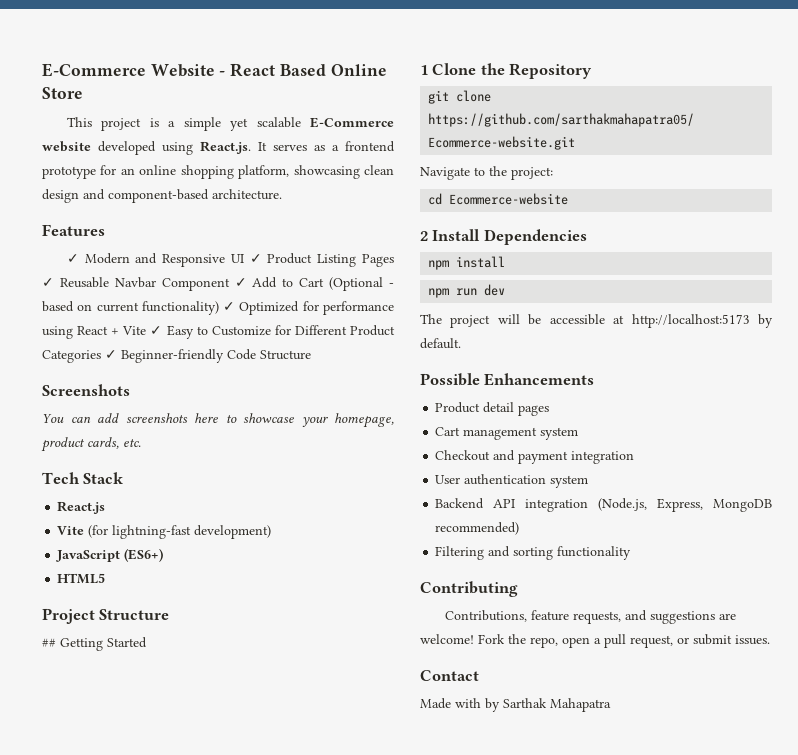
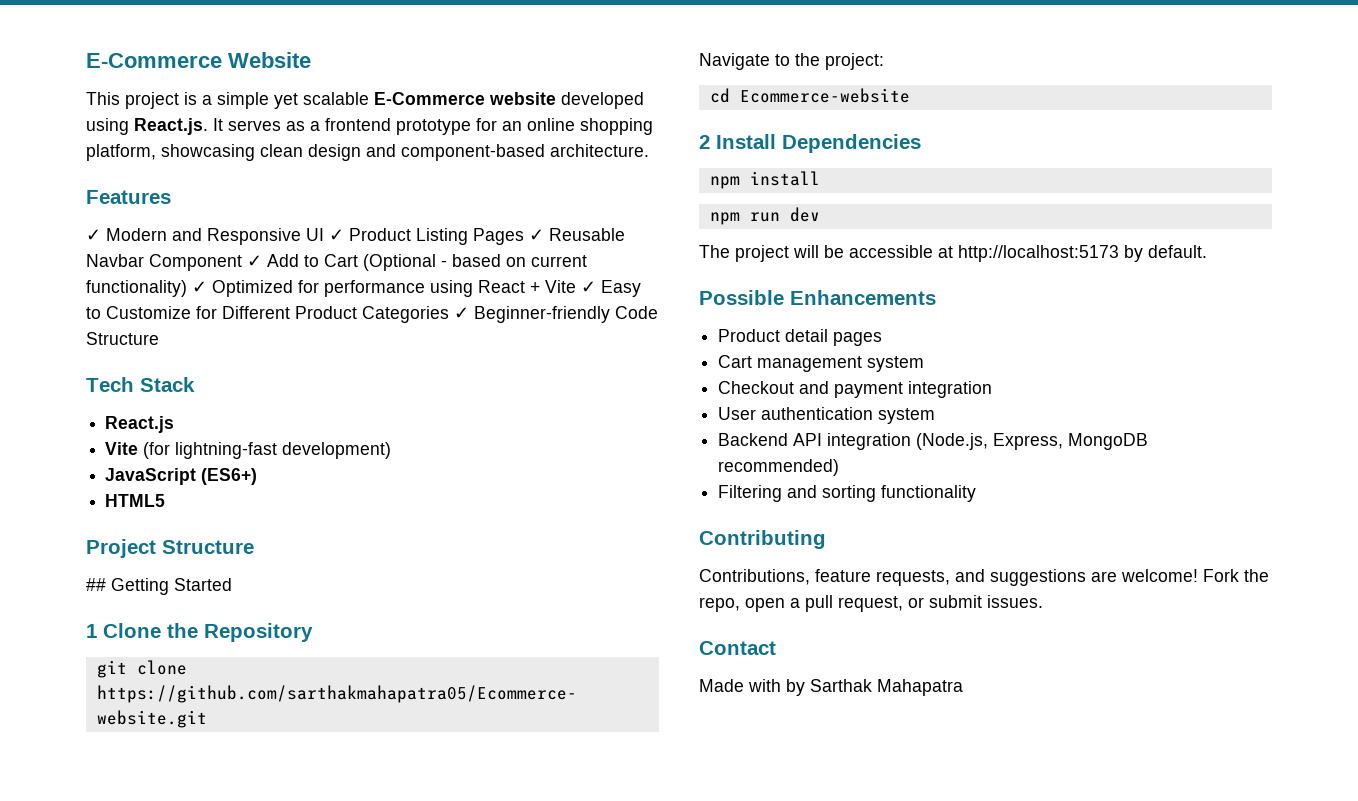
- E-Commerce Website - React Based Online Store
+ E-Commerce Website
- Screenshots
- You can add screenshots here to showcase your homepage, product cards, etc.

